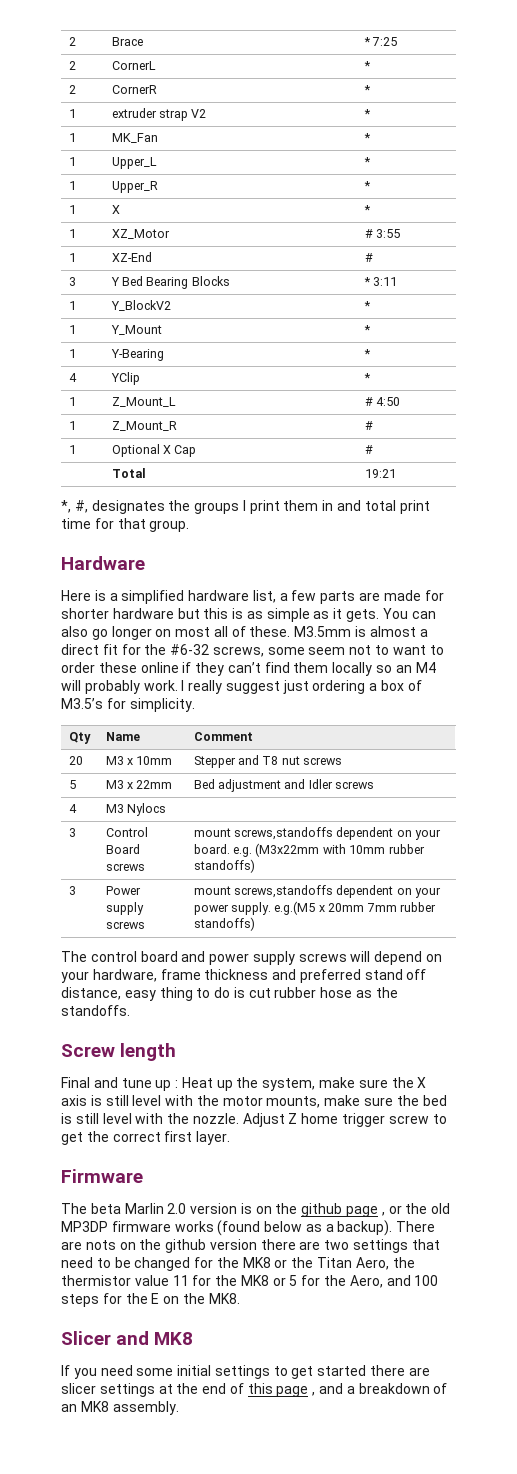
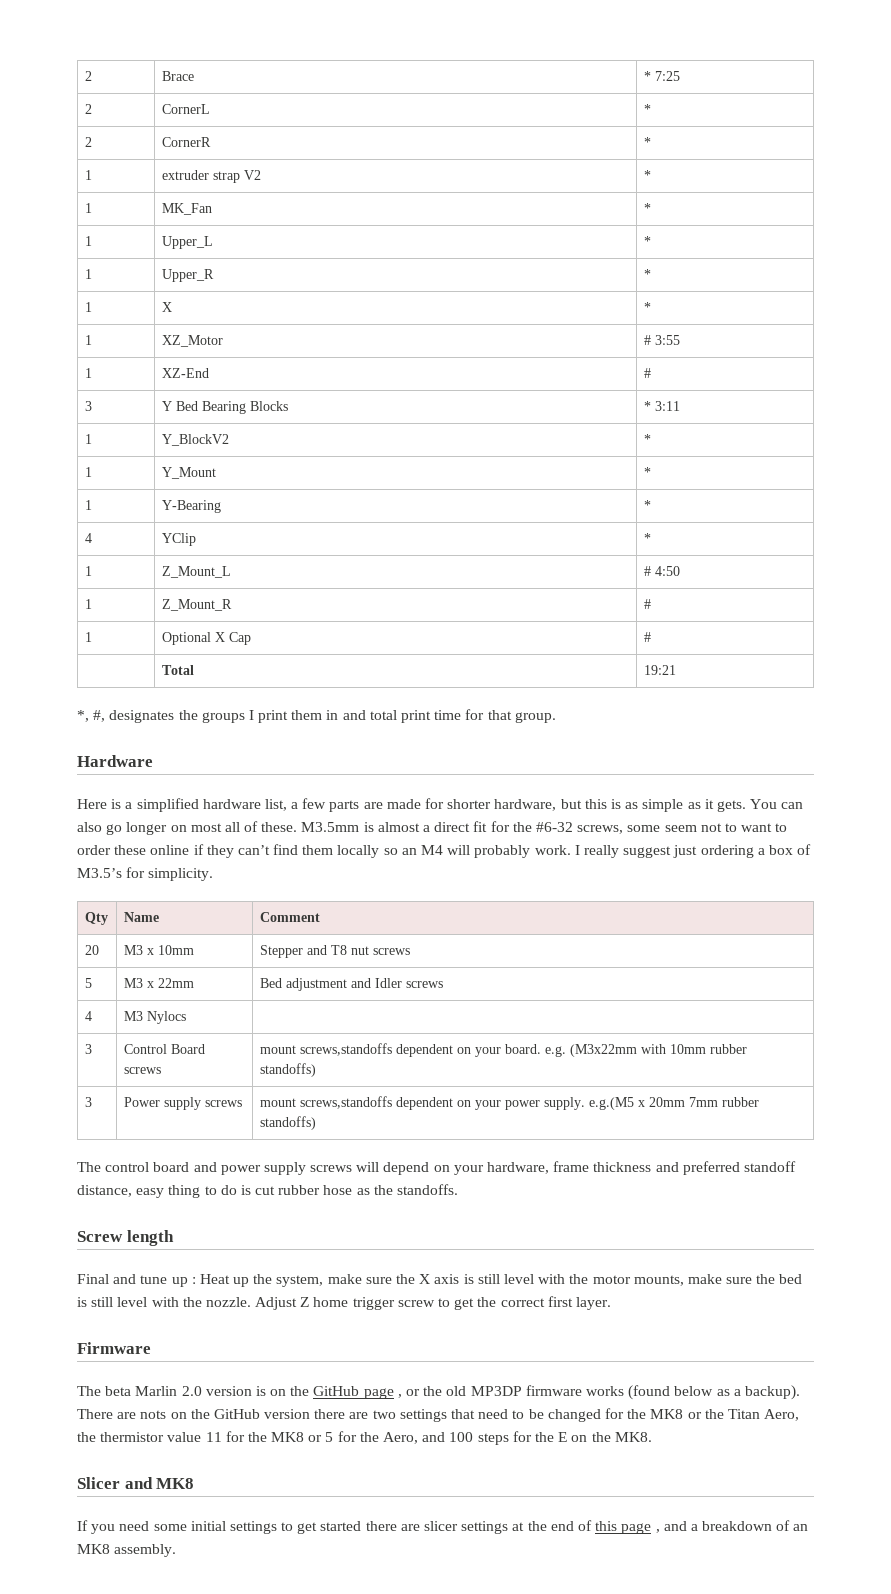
- Here is a simplified hardware list, a few parts are made for shorter hardware but this is as simple as it gets.
+ Here is a simplified hardware list, a few parts are made for shorter hardware, but this is as simple as it gets.
- The control board and power supply screws will depend on your hardware, frame thickness and preferred stand off distance, easy thing to do is cut rubber hose as the standoffs.
+ The control board and power supply screws will depend on your hardware, frame thickness and preferred standoff distance, easy thing to do is cut rubber hose as the standoffs.
- The beta Marlin 2.0 version is on the github page , or the old MP3DP firmware works (found below as a backup).
+ The beta Marlin 2.0 version is on the GitHub page , or the old MP3DP firmware works (found below as a backup).
- There are nots on the github version there are two settings that need to be changed for the MK8 or the Titan Aero, the thermistor value 11 for the MK8 or 5 for the Aero, and 100 steps for the E on the MK8.
+ There are nots on the GitHub version there are two settings that need to be changed for the MK8 or the Titan Aero, the thermistor value 11 for the MK8 or 5 for the Aero, and 100 steps for the E on the MK8.

